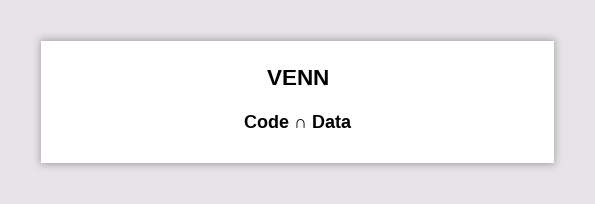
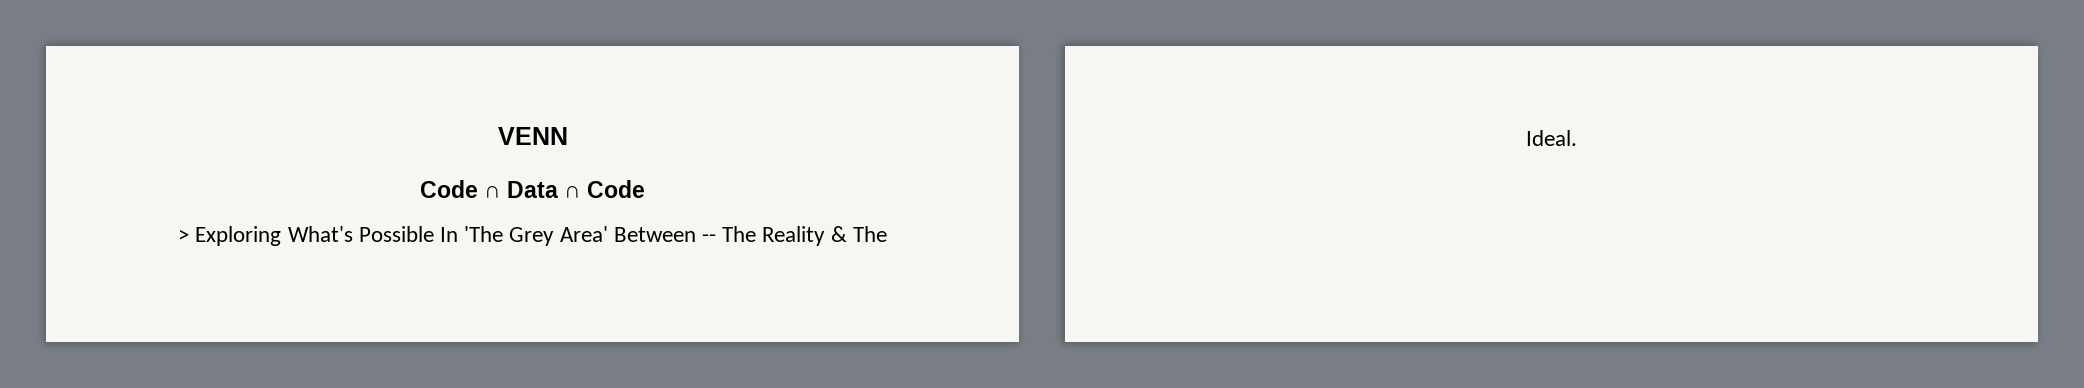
- Code ∩ Data
+ Code ∩ Data ∩ Code
+ > Exploring What's Possible In 'The Grey Area' Between -- The Reality & The Ideal.

